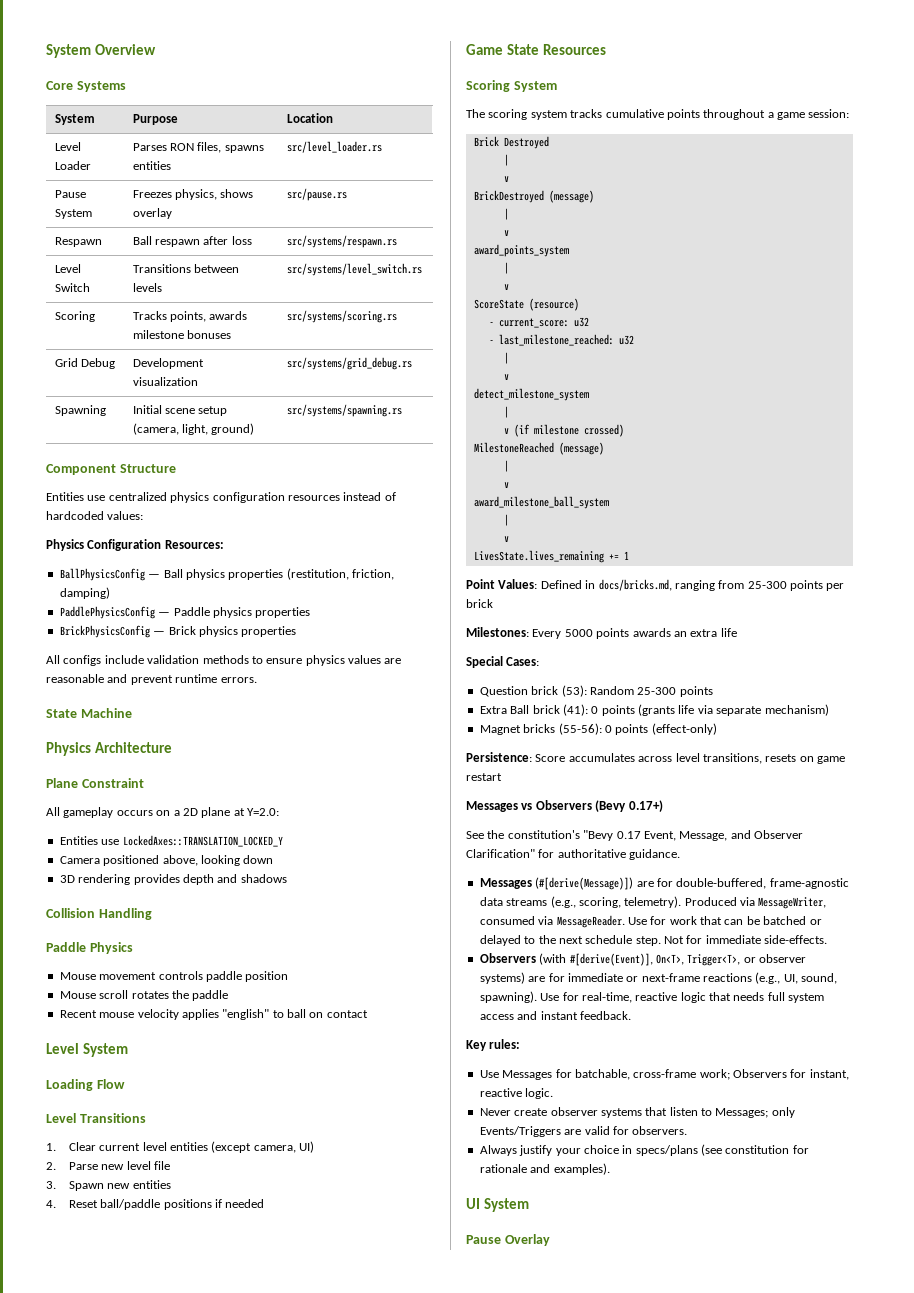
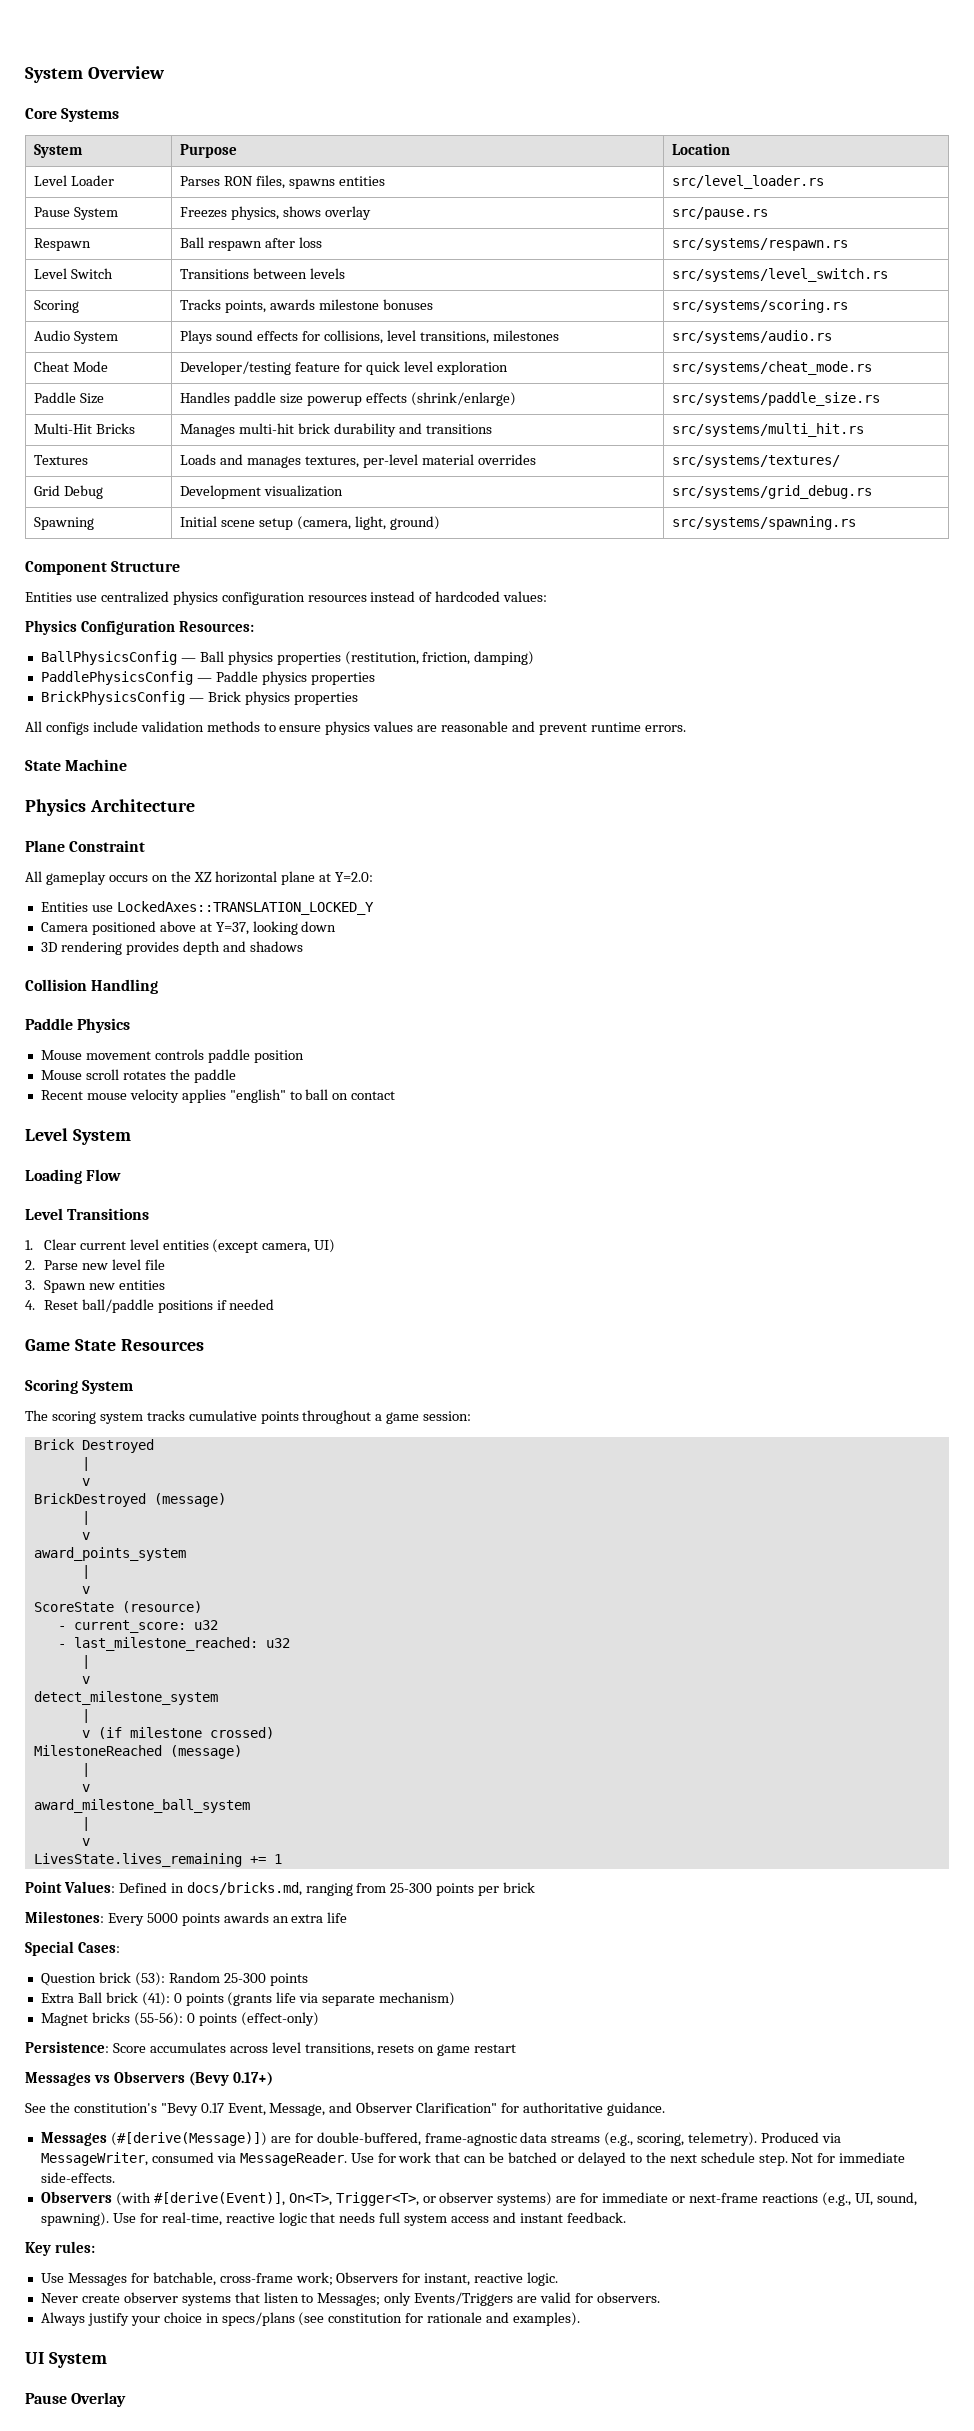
+ Audio System | Plays sound effects for collisions, level transitions, milestones | src/systems/audio.rs
+ Cheat Mode | Developer/testing feature for quick level exploration | src/systems/cheat_mode.rs
+ Paddle Size | Handles paddle size powerup effects (shrink/enlarge) | src/systems/paddle_size.rs
+ Multi-Hit Bricks | Manages multi-hit brick durability and transitions | src/systems/multi_hit.rs
+ Textures | Loads and manages textures, per-level material overrides | src/systems/textures/
- All gameplay occurs on a 2D plane at Y=2.0:
+ All gameplay occurs on the XZ horizontal plane at Y=2.0:
- Camera positioned above, looking down
+ Camera positioned above at Y=37, looking down

